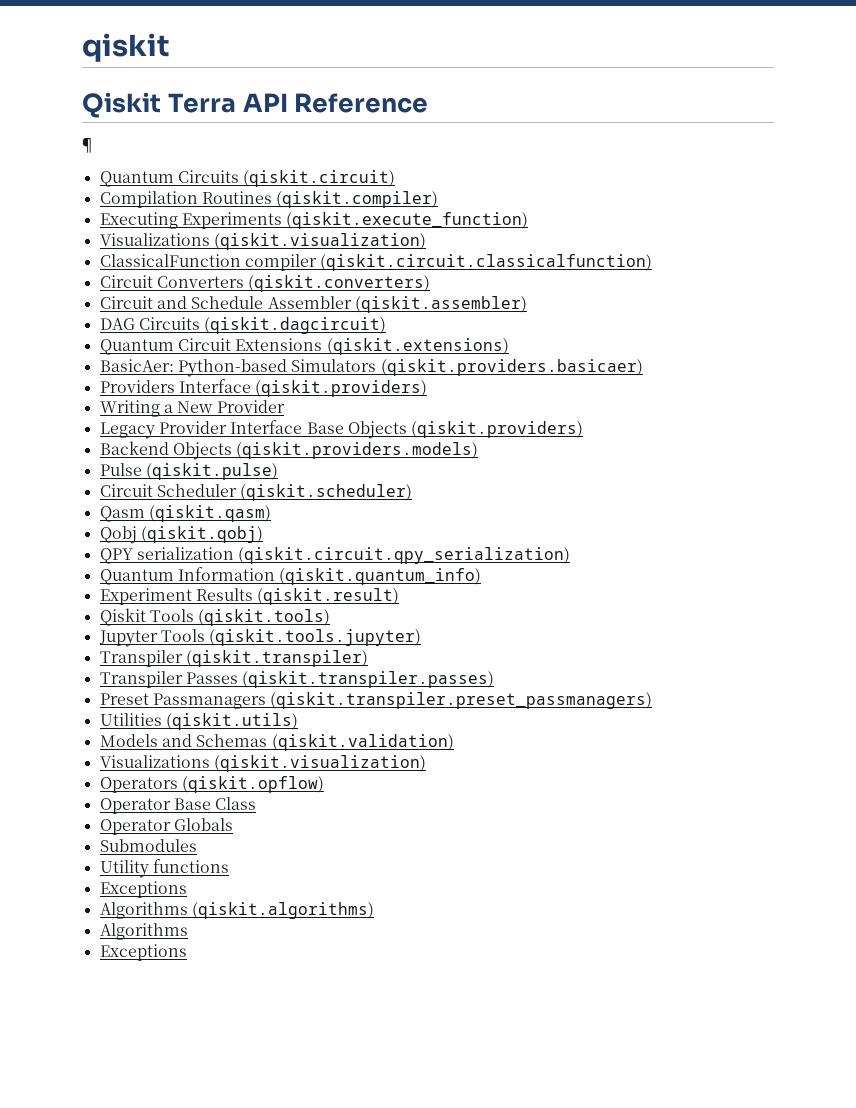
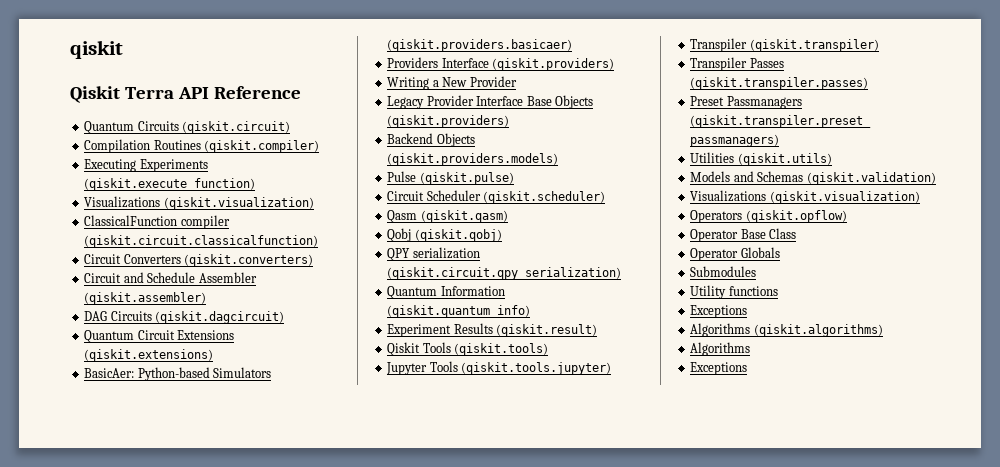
- ¶

